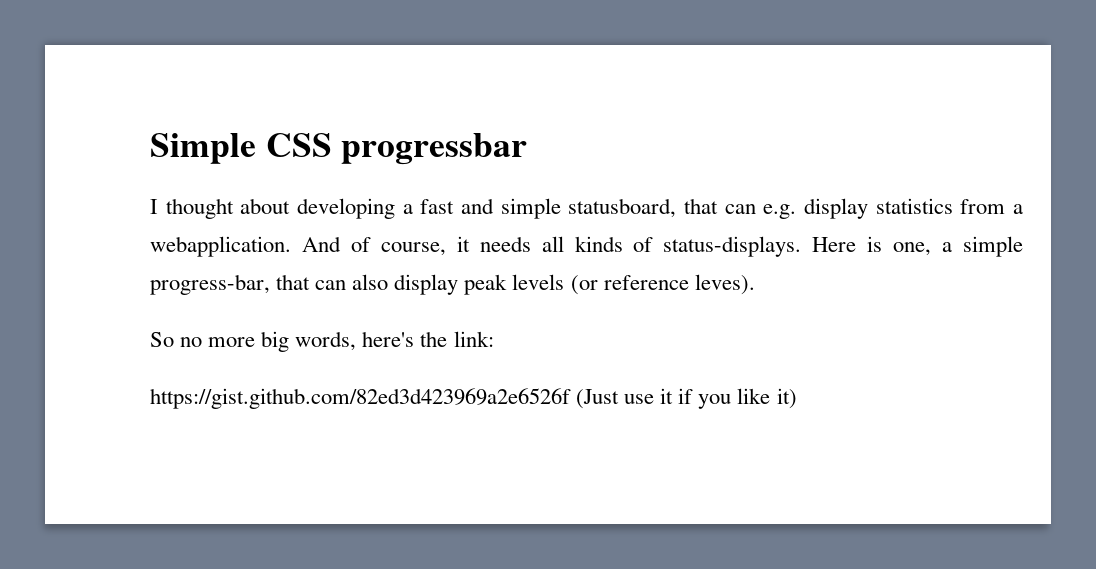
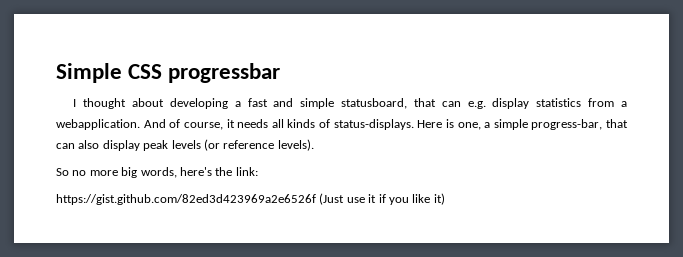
- Here is one, a simple progress-bar, that can also display peak levels (or reference leves).
+ Here is one, a simple progress-bar, that can also display peak levels (or reference levels).

